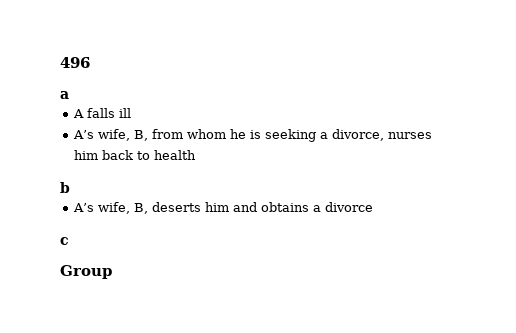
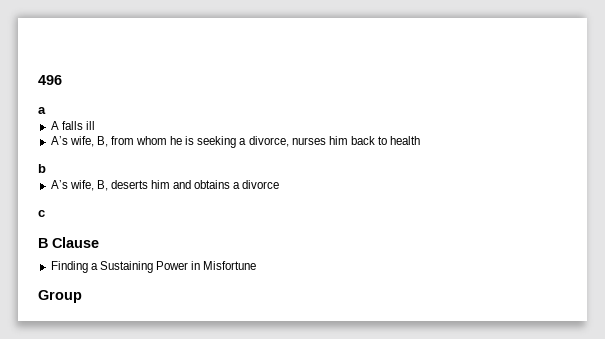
+ B Clause
+ Finding a Sustaining Power in Misfortune

